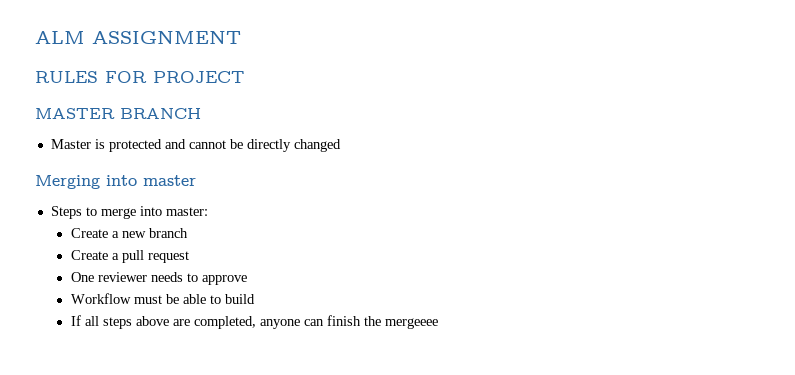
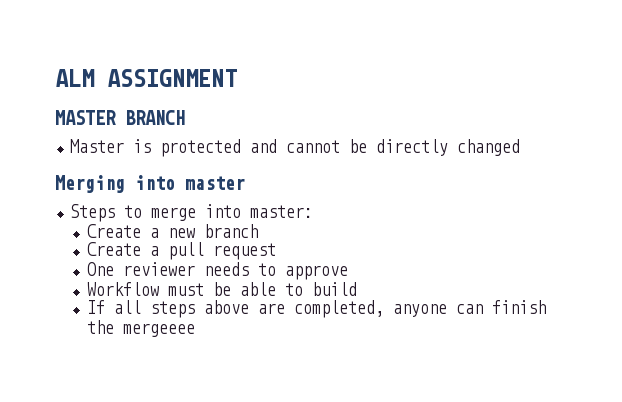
- RULES FOR PROJECT

